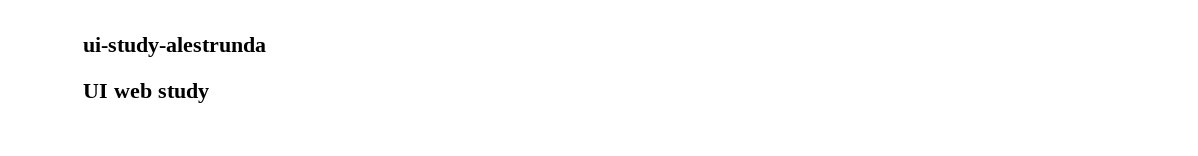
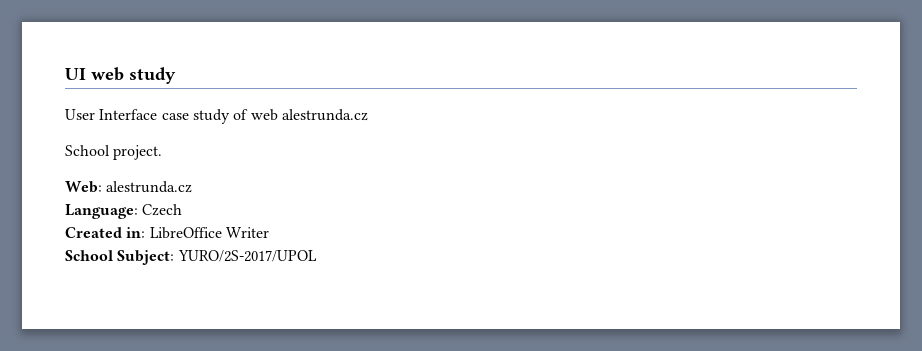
- ui-study-alestrunda
+ User Interface case study of web alestrunda.cz
+ School project.
+ Web: alestrunda.cz
+ Language: Czech
+ Created in: LibreOffice Writer
+ School Subject: YURO/2S-2017/UPOL

